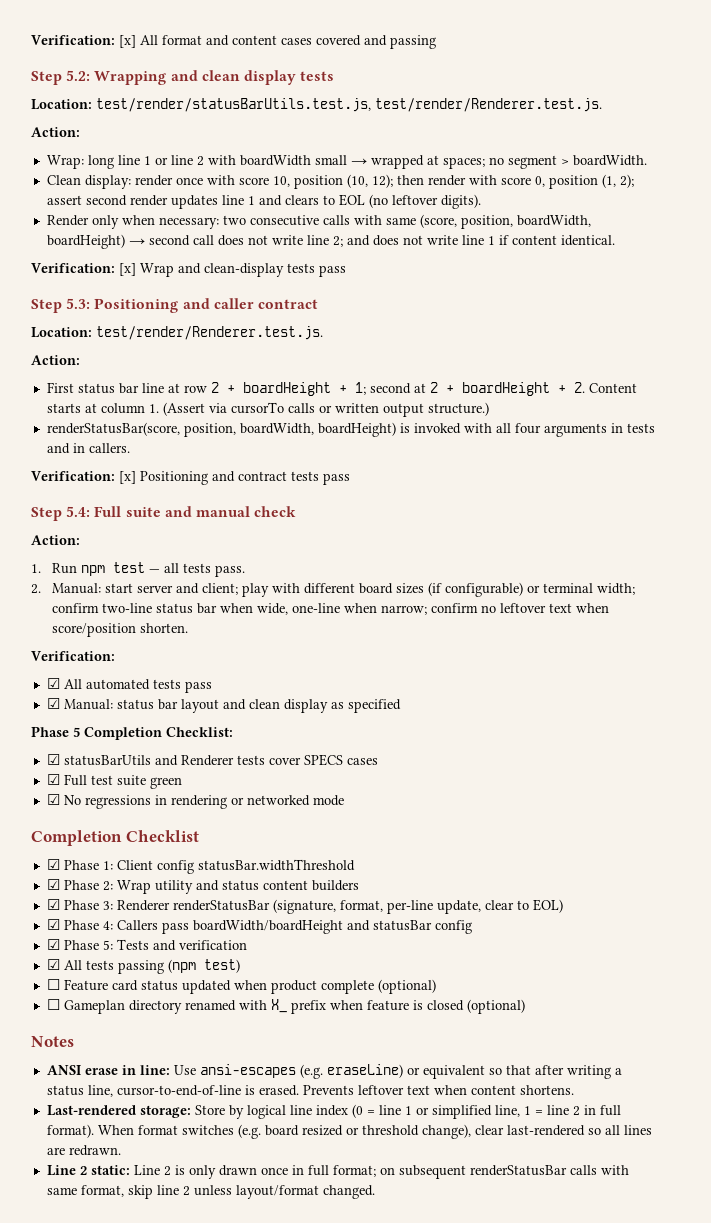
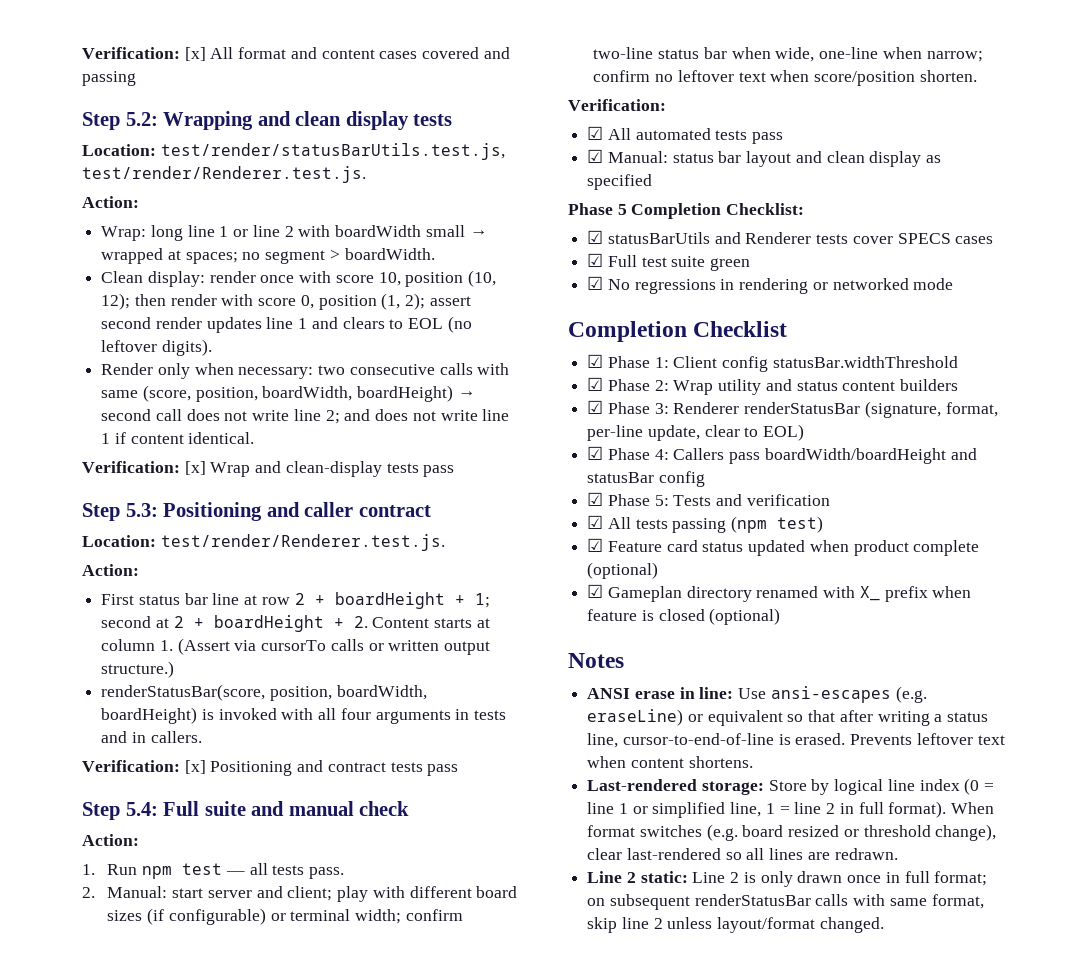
- ☐ Feature card status updated when product complete (optional)
+ ☑ Feature card status updated when product complete (optional)
- ☐ Gameplan directory renamed with X_ prefix when feature is closed (optional)
+ ☑ Gameplan directory renamed with X_ prefix when feature is closed (optional)

